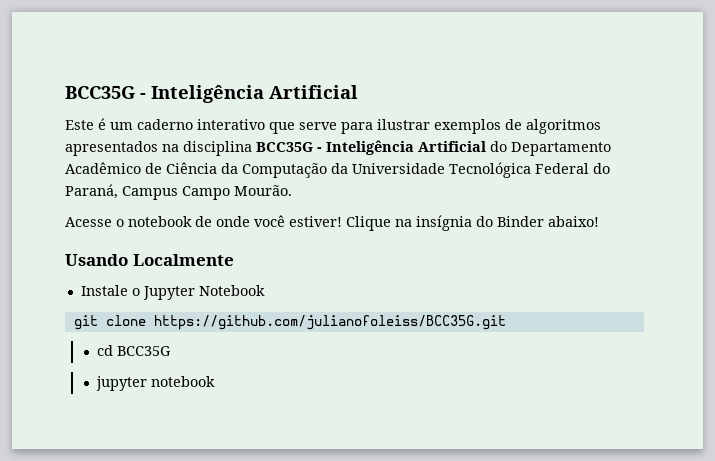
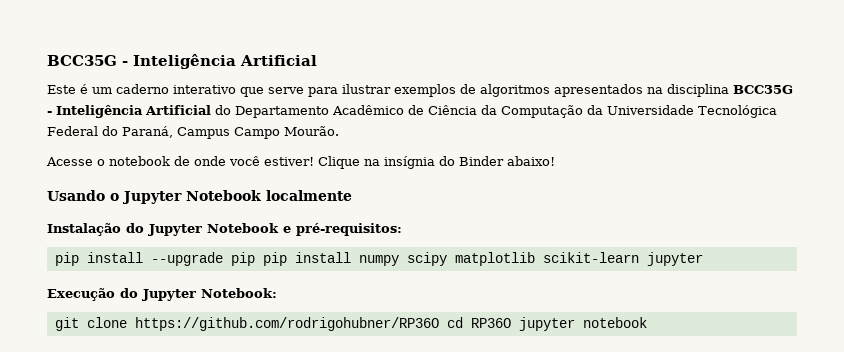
- Usando Localmente
- Instale o Jupyter Notebook
+ Usando o Jupyter Notebook localmente
+ Instalação do Jupyter Notebook e pré-requisitos:
+ pip install --upgrade pip pip install numpy scipy matplotlib scikit-learn jupyter
+ Execução do Jupyter Notebook:
- git clone https://github.com/julianofoleiss/BCC35G.git
- cd BCC35G
- jupyter notebook
+ git clone https://github.com/rodrigohubner/RP36O cd RP36O jupyter notebook

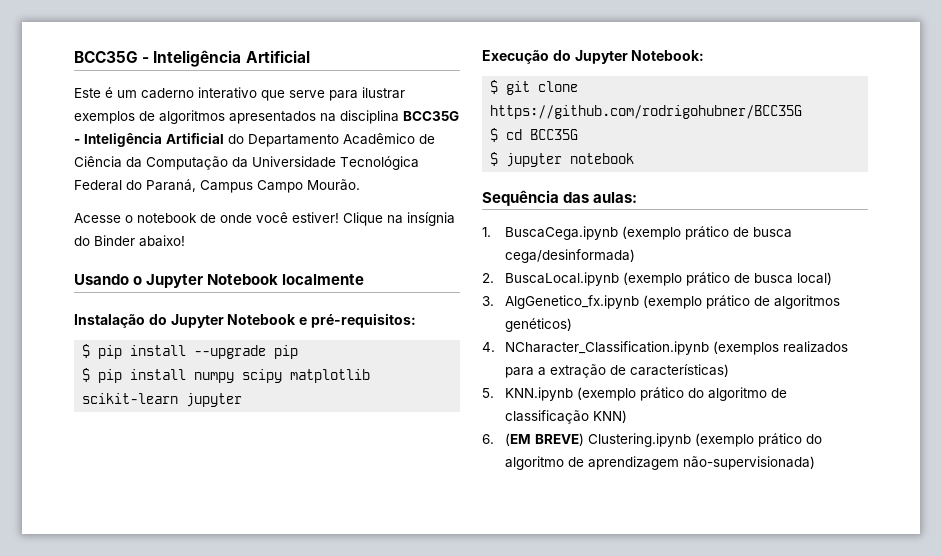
- pip install --upgrade pip pip install numpy scipy matplotlib scikit-learn jupyter
+ $ pip install --upgrade pip
+ $ pip install numpy scipy matplotlib scikit-learn jupyter
- git clone https://github.com/rodrigohubner/RP36O cd RP36O jupyter notebook
+ $ git clone https://github.com/rodrigohubner/BCC35G
+ $ cd BCC35G
+ $ jupyter notebook
+ Sequência das aulas:
+ 1. BuscaCega.ipynb (exemplo prático de busca cega/desinformada)
+ 2. BuscaLocal.ipynb (exemplo prático de busca local)
+ 3. AlgGenetico_fx.ipynb (exemplo prático de algoritmos genéticos)
+ 4. NCharacter_Classification.ipynb (exemplos realizados para a extração de características)
+ 5. KNN.ipynb (exemplo prático do algoritmo de classificação KNN)
+ 6. (EM BREVE) Clustering.ipynb (exemplo prático do algoritmo de aprendizagem não-supervisionada)

